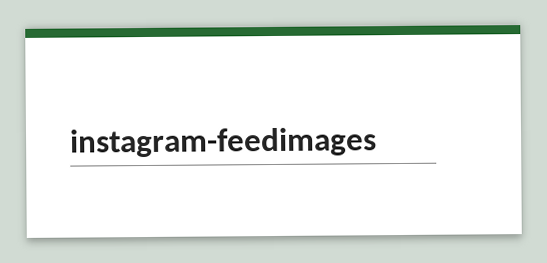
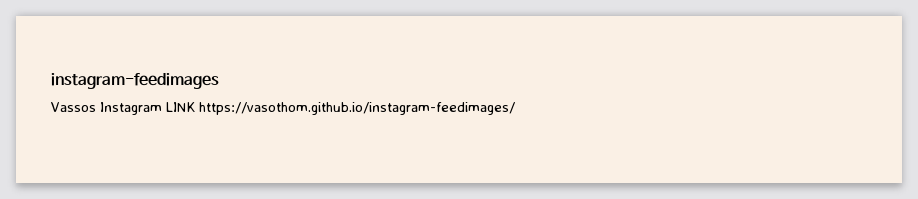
+ Vassos Instagram LINK https://vasothom.github.io/instagram-feedimages/

